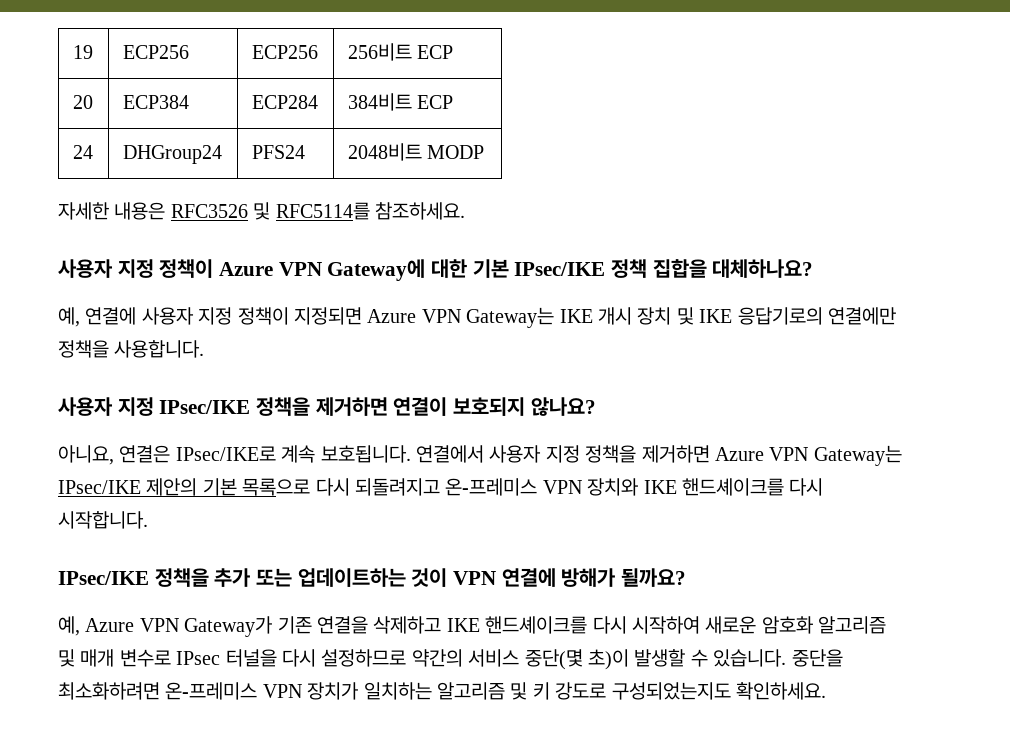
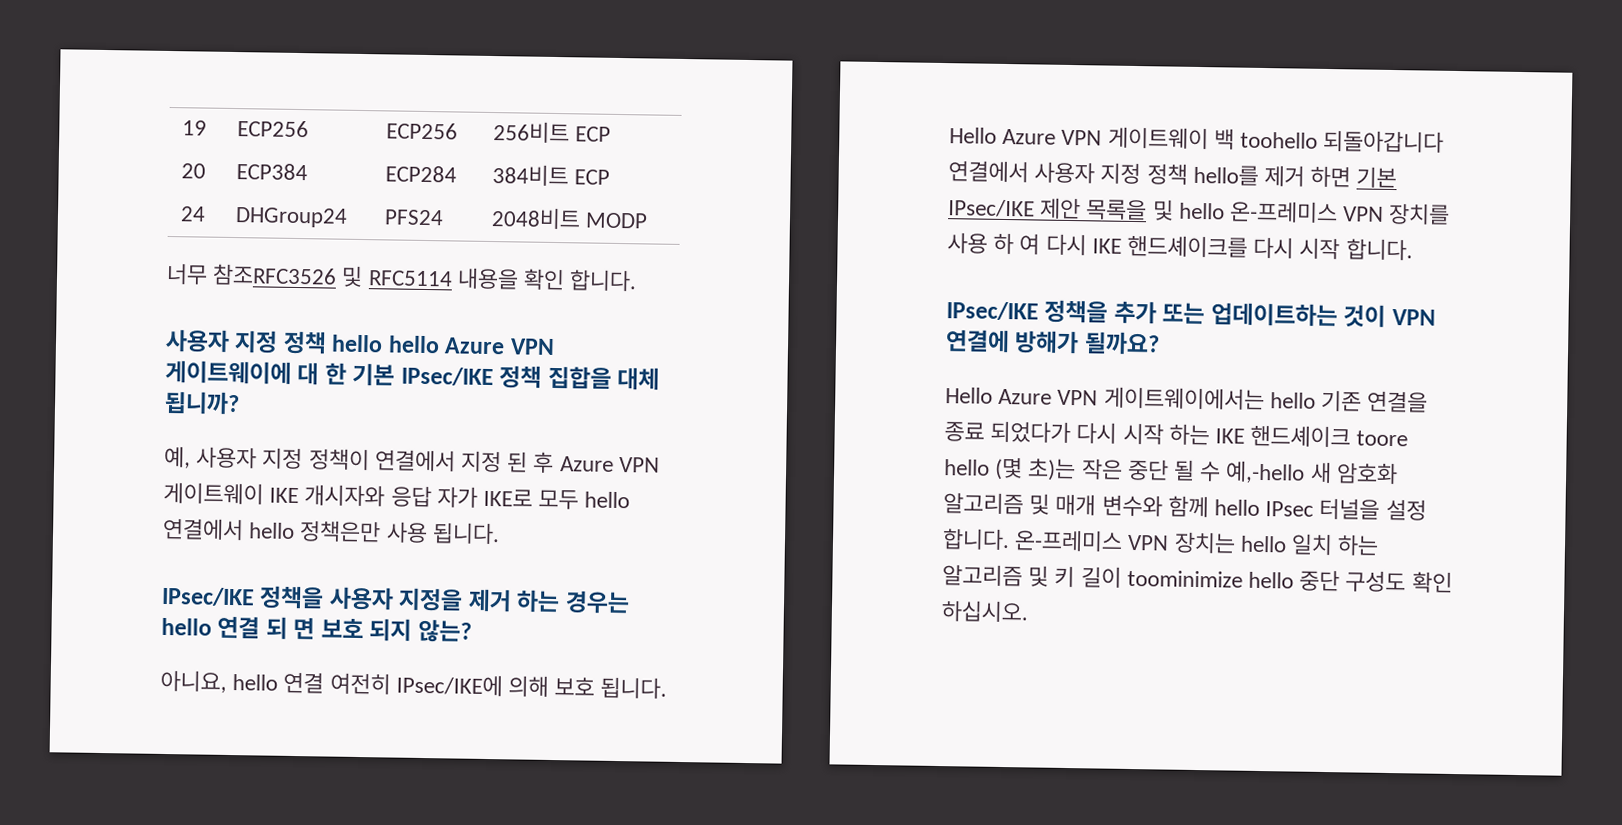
- 자세한 내용은 RFC3526 및 RFC5114를 참조하세요.
- 사용자 지정 정책이 Azure VPN Gateway에 대한 기본 IPsec/IKE 정책 집합을 대체하나요?
- 예, 연결에 사용자 지정 정책이 지정되면 Azure VPN Gateway는 IKE 개시 장치 및 IKE 응답기로의 연결에만 정책을 사용합니다.
- 사용자 지정 IPsec/IKE 정책을 제거하면 연결이 보호되지 않나요?
- 아니요, 연결은 IPsec/IKE로 계속 보호됩니다. 연결에서 사용자 지정 정책을 제거하면 Azure VPN Gateway는 IPsec/IKE 제안의 기본 목록으로 다시 되돌려지고 온-프레미스 VPN 장치와 IKE 핸드셰이크를 다시 시작합니다.
+ 너무 참조RFC3526 및 RFC5114 내용을 확인 합니다.
+ 사용자 지정 정책 hello hello Azure VPN 게이트웨이에 대 한 기본 IPsec/IKE 정책 집합을 대체 됩니까?
+ 예, 사용자 지정 정책이 연결에서 지정 된 후 Azure VPN 게이트웨이 IKE 개시자와 응답 자가 IKE로 모두 hello 연결에서 hello 정책은만 사용 됩니다.
+ IPsec/IKE 정책을 사용자 지정을 제거 하는 경우는 hello 연결 되 면 보호 되지 않는?
+ 아니요, hello 연결 여전히 IPsec/IKE에 의해 보호 됩니다. Hello Azure VPN 게이트웨이 백 toohello 되돌아갑니다 연결에서 사용자 지정 정책 hello를 제거 하면 기본 IPsec/IKE 제안 목록을 및 hello 온-프레미스 VPN 장치를 사용 하 여 다시 IKE 핸드셰이크를 다시 시작 합니다.
- 예, Azure VPN Gateway가 기존 연결을 삭제하고 IKE 핸드셰이크를 다시 시작하여 새로운 암호화 알고리즘 및 매개 변수로 IPsec 터널을 다시 설정하므로 약간의 서비스 중단(몇 초)이 발생할 수 있습니다. 중단을 최소화하려면 온-프레미스 VPN 장치가 일치하는 알고리즘 및 키 강도로 구성되었는지도 확인하세요.
+ Hello Azure VPN 게이트웨이에서는 hello 기존 연결을 종료 되었다가 다시 시작 하는 IKE 핸드셰이크 toore hello (몇 초)는 작은 중단 될 수 예,-hello 새 암호화 알고리즘 및 매개 변수와 함께 hello IPsec 터널을 설정 합니다. 온-프레미스 VPN 장치는 hello 일치 하는 알고리즘 및 키 길이 toominimize hello 중단 구성도 확인 하십시오.

